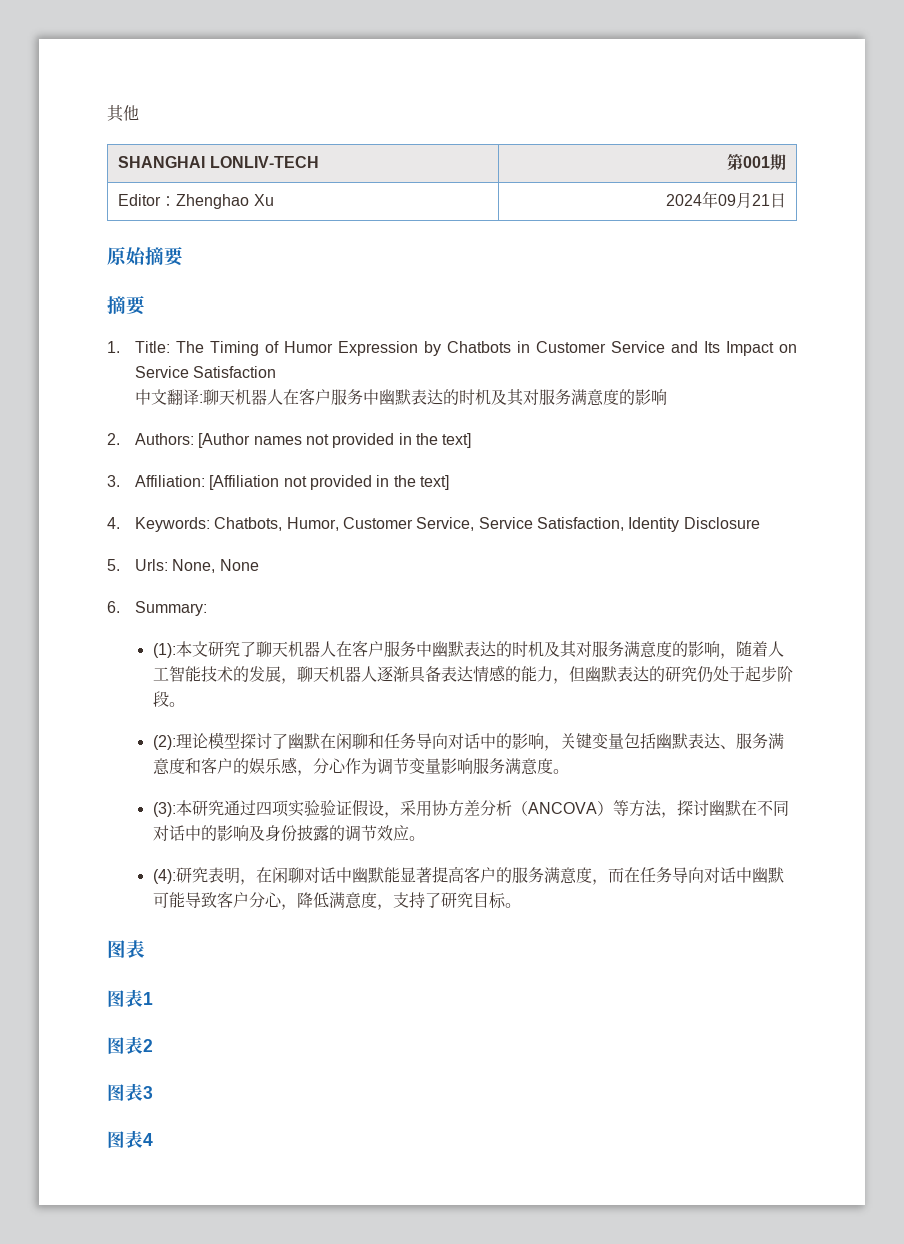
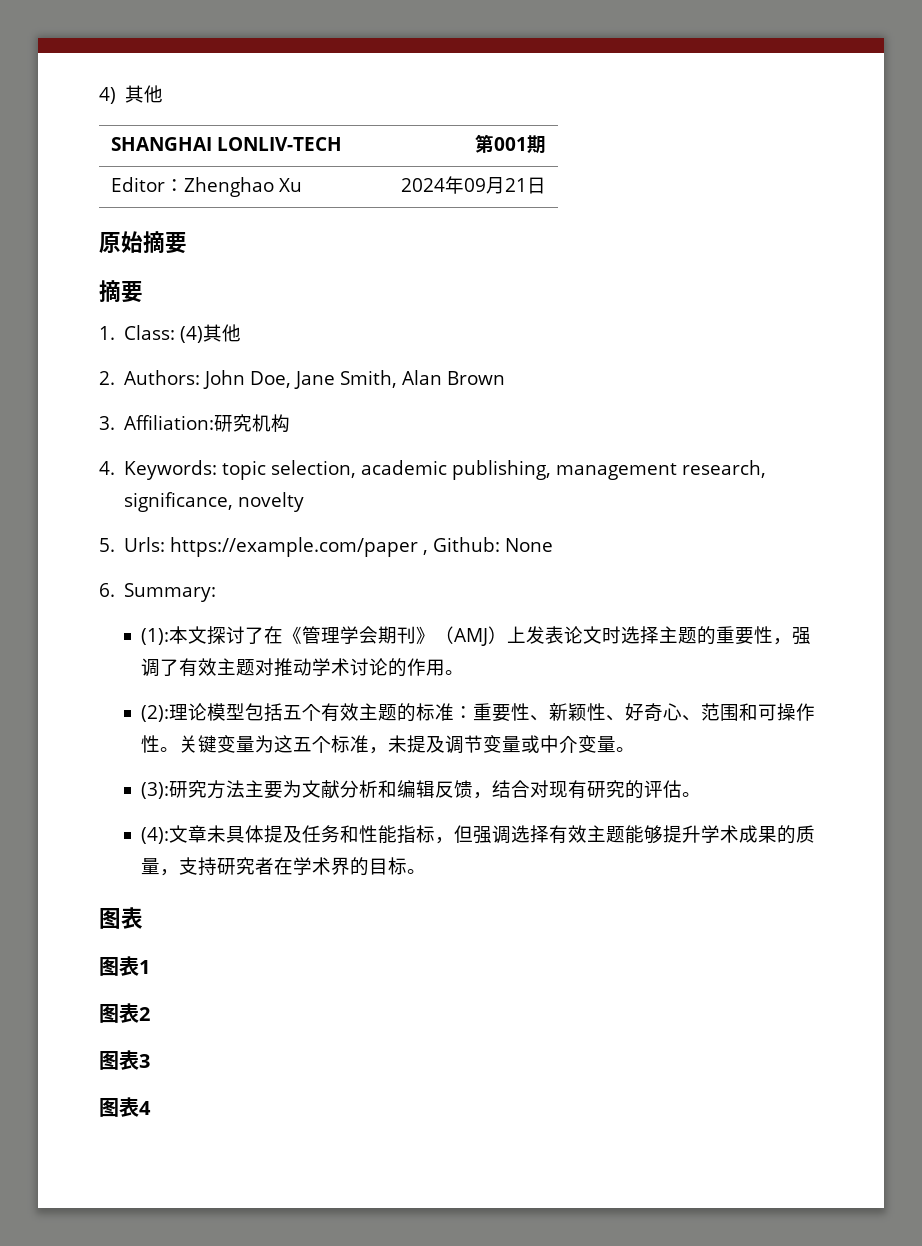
- 其他
+ 4)其他
- 1. Title: The Timing of Humor Expression by Chatbots in Customer Service and Its Impact on Service Satisfaction
- 中文翻译:聊天机器人在客户服务中幽默表达的时机及其对服务满意度的影响
- 2. Authors: [Author names not provided in the text]
- 3. Affiliation: [Affiliation not provided in the text]
- 4. Keywords: Chatbots, Humor, Customer Service, Service Satisfaction, Identity Disclosure
+ 1. Class: (4)其他
+ 2. Authors: John Doe, Jane Smith, Alan Brown
+ 3. Affiliation:研究机构
+ 4. Keywords: topic selection, academic publishing, management research, significance, novelty
- 5. Urls: None, None
+ 5. Urls: https://example.com/paper , Github: None
- (1):本文研究了聊天机器人在客户服务中幽默表达的时机及其对服务满意度的影响，随着人工智能技术的发展，聊天机器人逐渐具备表达情感的能力，但幽默表达的研究仍处于起步阶段。
- (2):理论模型探讨了幽默在闲聊和任务导向对话中的影响，关键变量包括幽默表达、服务满意度和客户的娱乐感，分心作为调节变量影响服务满意度。
- (3):本研究通过四项实验验证假设，采用协方差分析（ANCOVA）等方法，探讨幽默在不同对话中的影响及身份披露的调节效应。
- (4):研究表明，在闲聊对话中幽默能显著提高客户的服务满意度，而在任务导向对话中幽默可能导致客户分心，降低满意度，支持了研究目标。
+ (1):本文探讨了在《管理学会期刊》（AMJ）上发表论文时选择主题的重要性，强调了有效主题对推动学术讨论的作用。
+ (2):理论模型包括五个有效主题的标准：重要性、新颖性、好奇心、范围和可操作性。关键变量为这五个标准，未提及调节变量或中介变量。
+ (3):研究方法主要为文献分析和编辑反馈，结合对现有研究的评估。
+ (4):文章未具体提及任务和性能指标，但强调选择有效主题能够提升学术成果的质量，支持研究者在学术界的目标。

